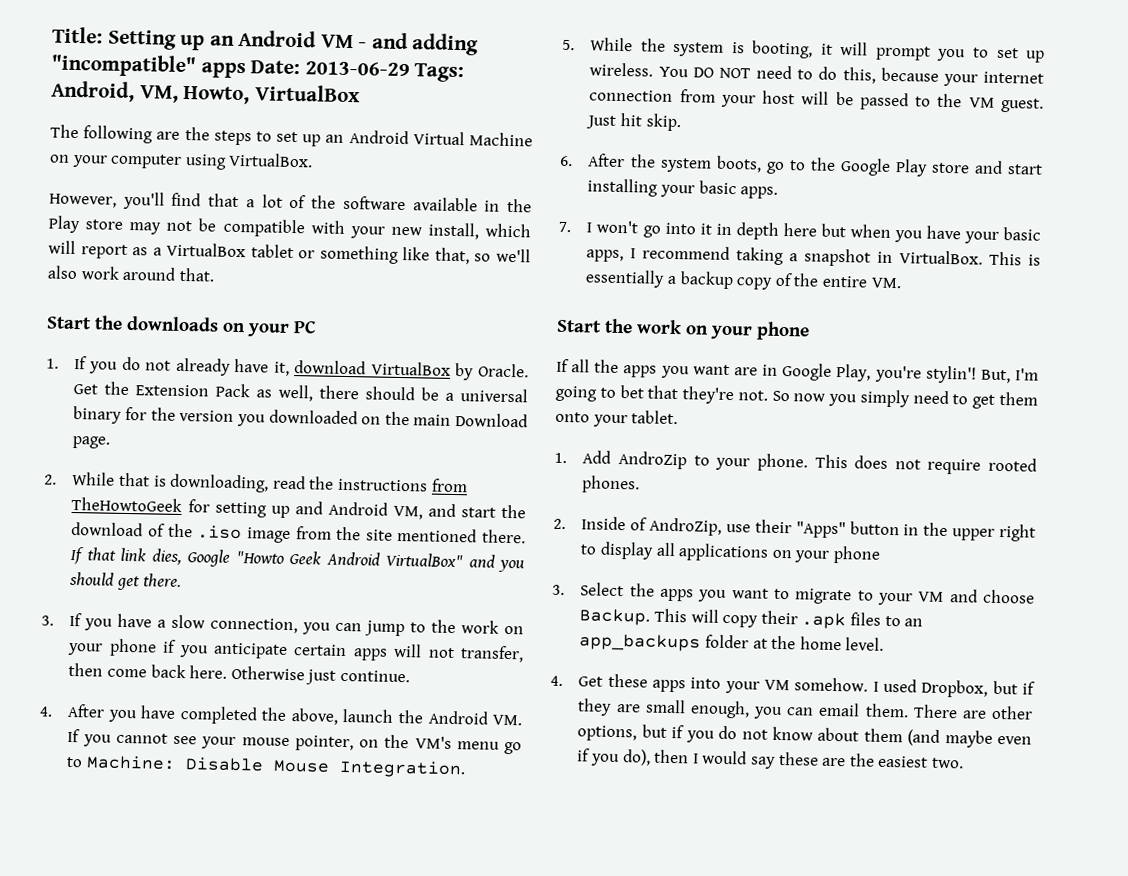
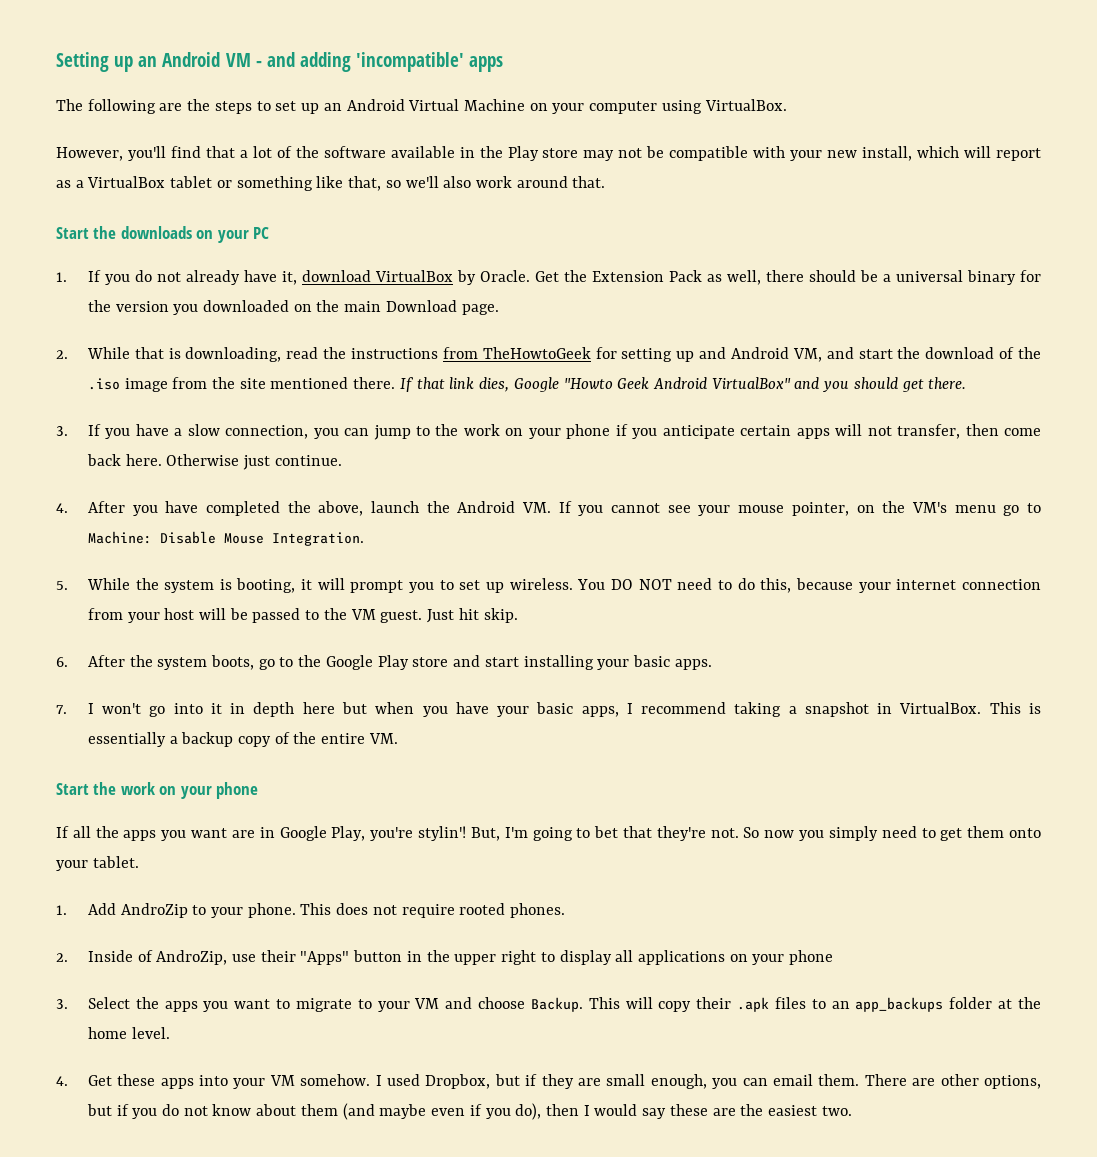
- Title: Setting up an Android VM - and adding "incompatible" apps Date: 2013-06-29 Tags: Android, VM, Howto, VirtualBox
+ Setting up an Android VM - and adding 'incompatible' apps

